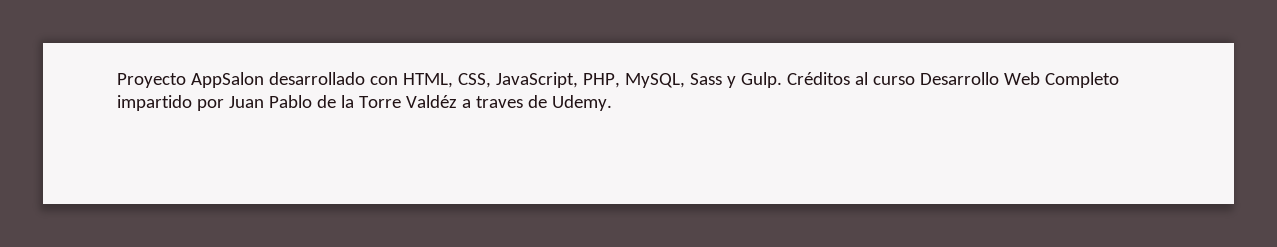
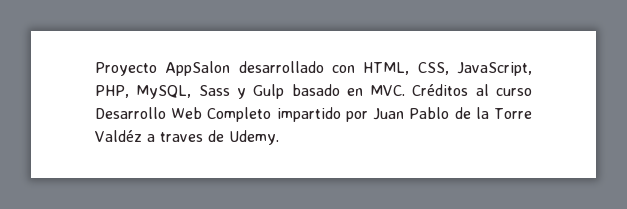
- Proyecto AppSalon desarrollado con HTML, CSS, JavaScript, PHP, MySQL, Sass y Gulp. Créditos al curso Desarrollo Web Completo impartido por Juan Pablo de la Torre Valdéz a traves de Udemy.
+ Proyecto AppSalon desarrollado con HTML, CSS, JavaScript, PHP, MySQL, Sass y Gulp basado en MVC. Créditos al curso Desarrollo Web Completo impartido por Juan Pablo de la Torre Valdéz a traves de Udemy.

